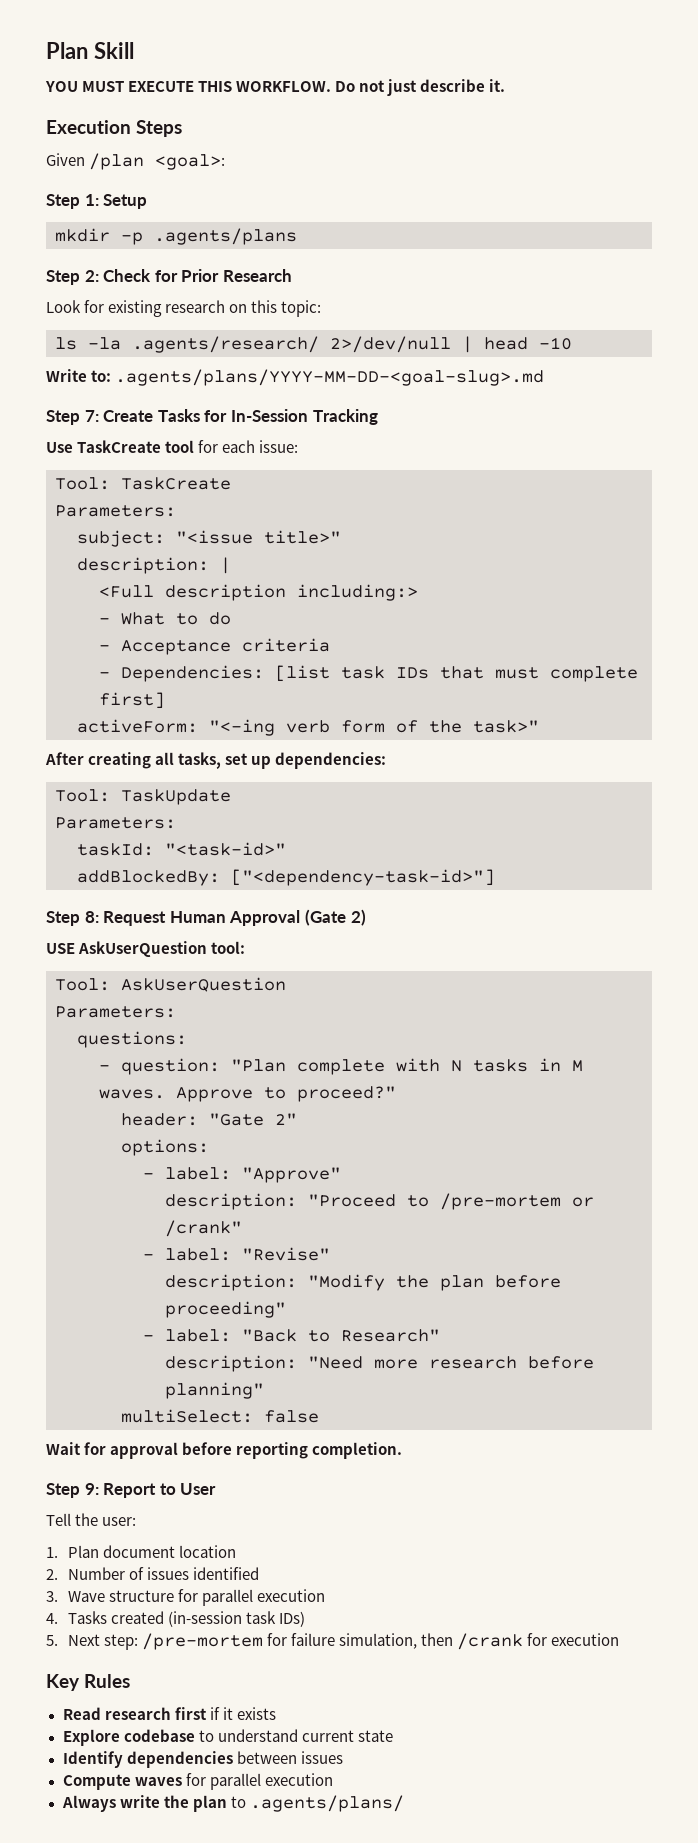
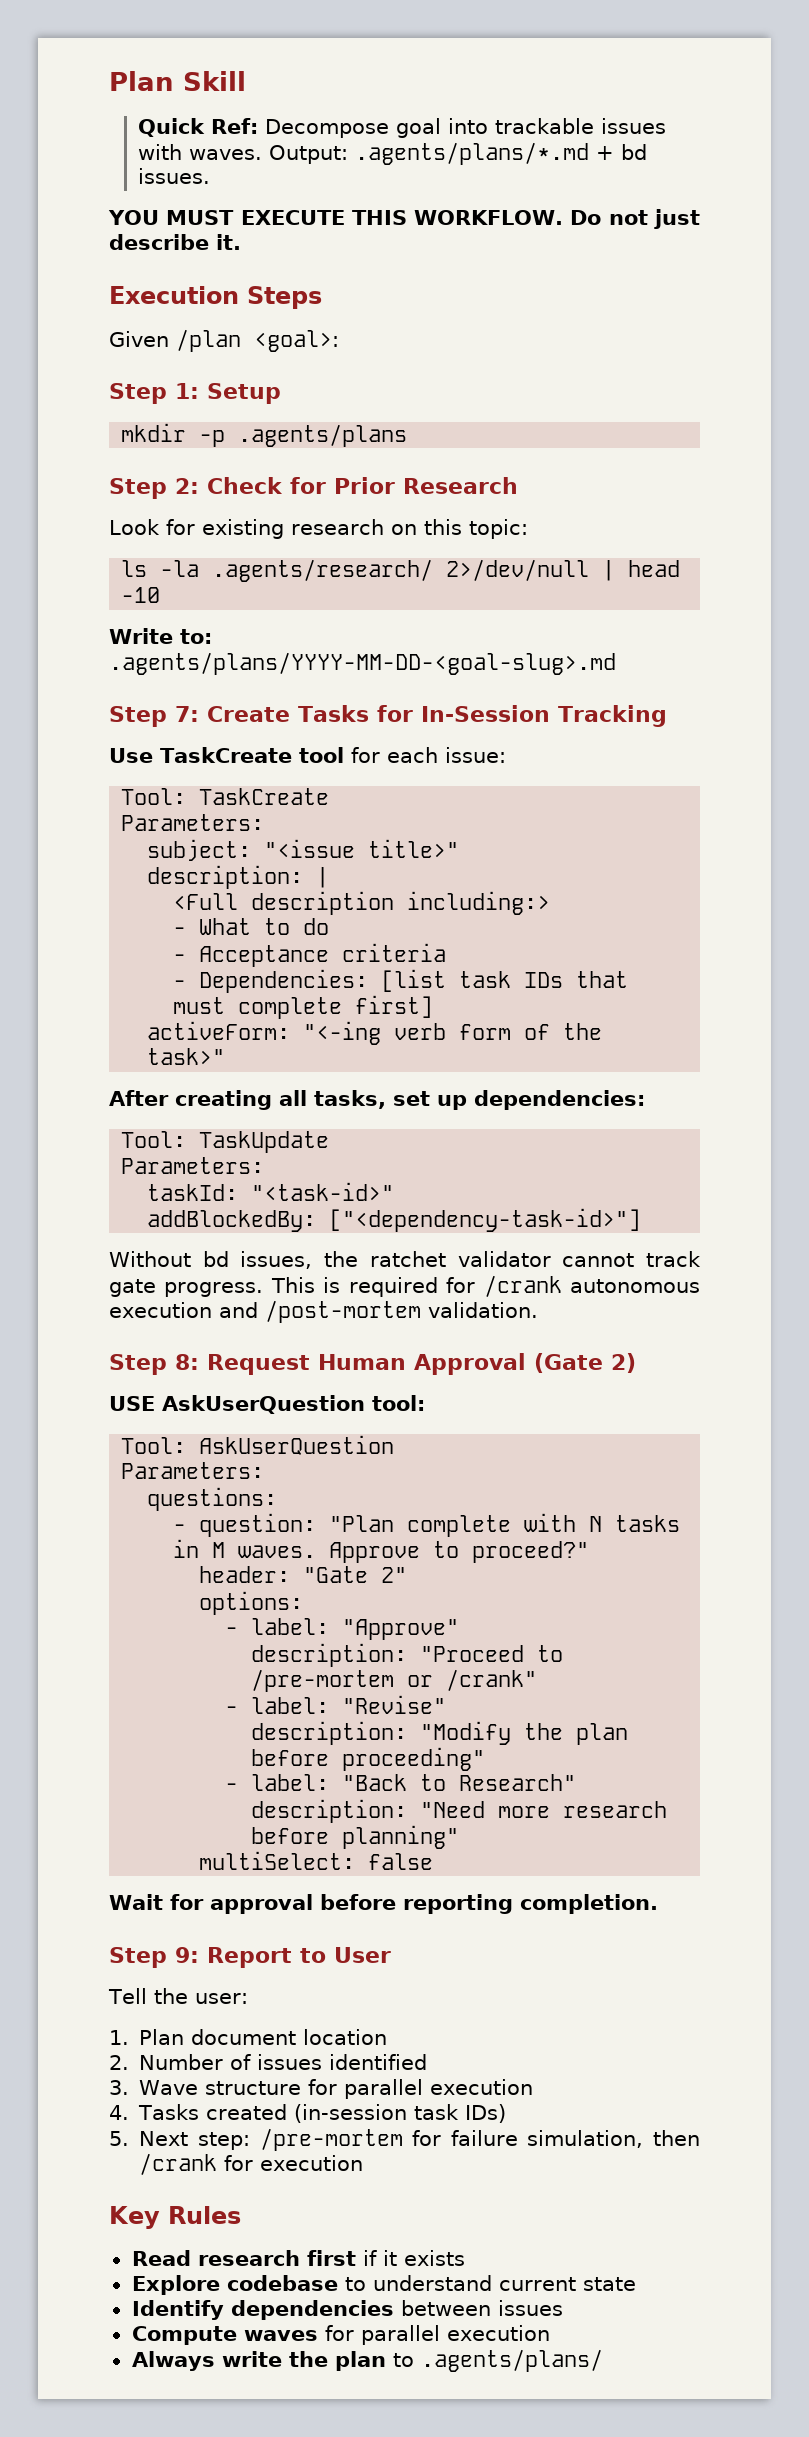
+ Quick Ref: Decompose goal into trackable issues with waves. Output: .agents/plans/*.md + bd issues.
+ Without bd issues, the ratchet validator cannot track gate progress. This is required for /crank autonomous execution and /post-mortem validation.

